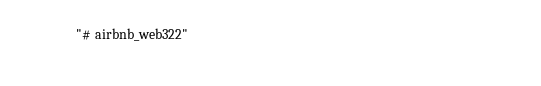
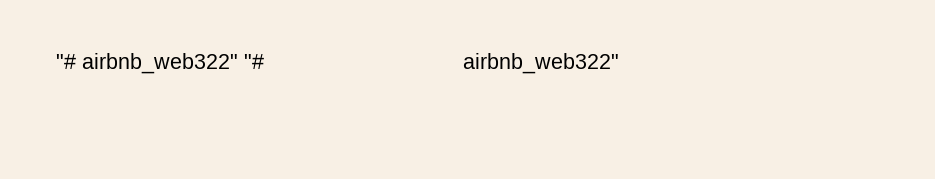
- "# airbnb_web322"
+ "# airbnb_web322" "# airbnb_web322"

